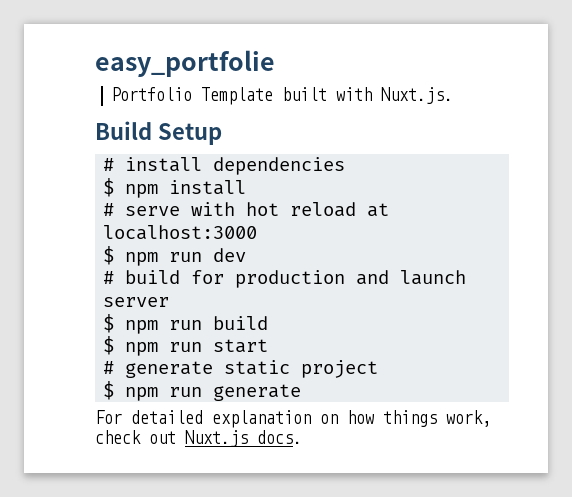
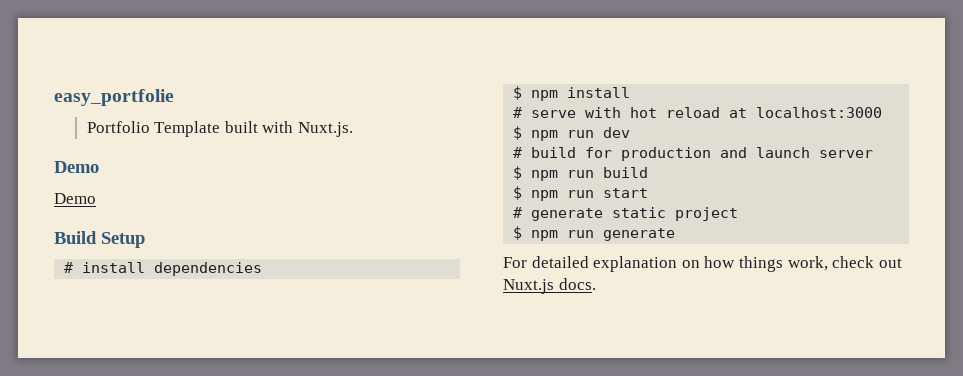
  Portfolio Template built with Nuxt.js.
+ Demo
+ Demo

